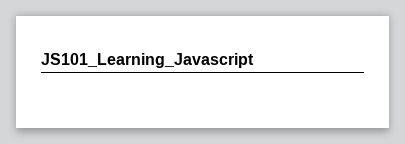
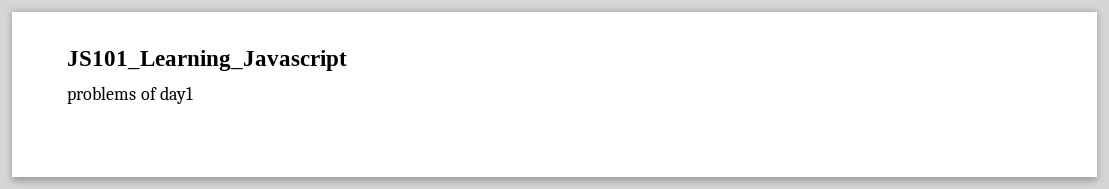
+ problems of day1

